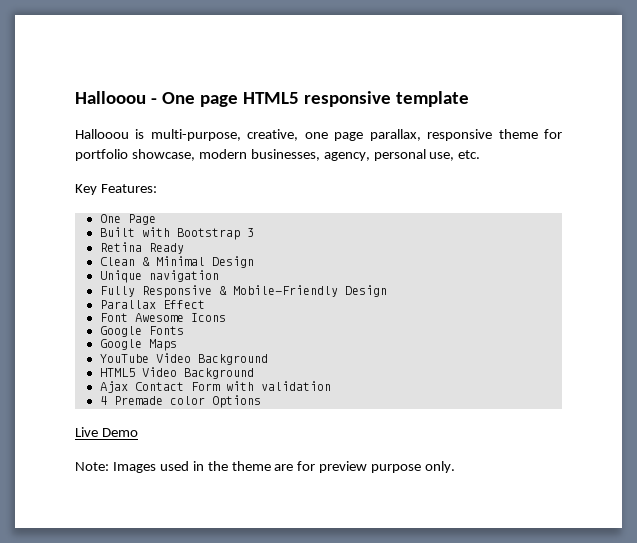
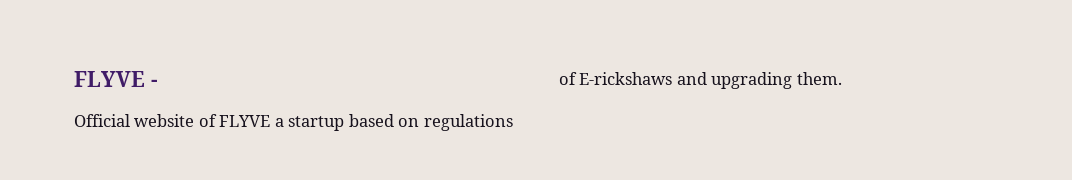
- Hallooou - One page HTML5 responsive template
- Hallooou is multi-purpose, creative, one page parallax, responsive theme for portfolio showcase, modern businesses, agency, personal use, etc.
- Key Features:
- One Page
- Built with Bootstrap 3
- Retina Ready
- Clean & Minimal Design
- Unique navigation
- Fully Responsive & Mobile-Friendly Design
- Parallax Effect
- Font Awesome Icons
- Google Fonts
- Google Maps
- YouTube Video Background
- HTML5 Video Background
- Ajax Contact Form with validation
- 4 Premade color Options
- Live Demo
- Note: Images used in the theme are for preview purpose only.
+ FLYVE -
+ Official website of FLYVE a startup based on regulations of E-rickshaws and upgrading them.

